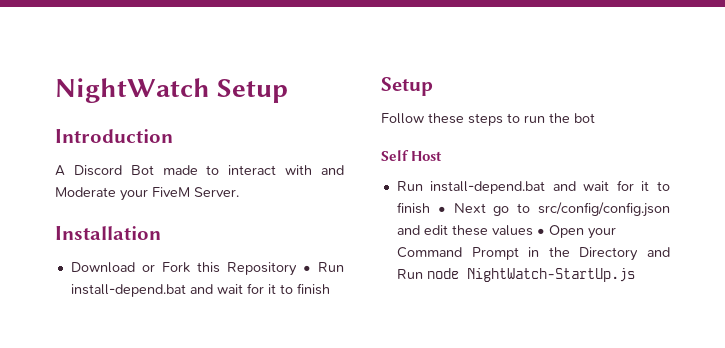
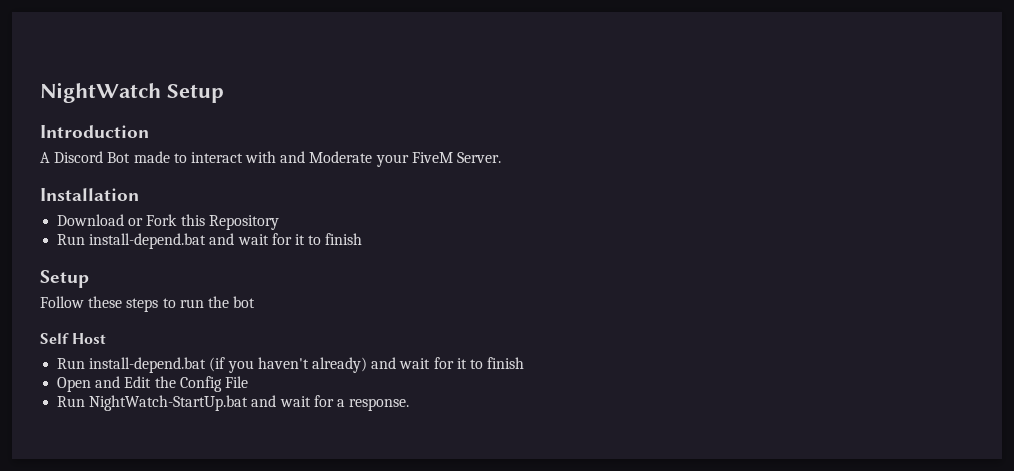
- Download or Fork this Repository • Run install-depend.bat and wait for it to finish
+ Download or Fork this Repository
+ Run install-depend.bat and wait for it to finish
- Run install-depend.bat and wait for it to finish • Next go to src/config/config.json and edit these values • Open your Command Prompt in the Directory and Run node NightWatch-StartUp.js
+ Run install-depend.bat (if you haven't already) and wait for it to finish
+ Open and Edit the Config File
+ Run NightWatch-StartUp.bat and wait for a response.

